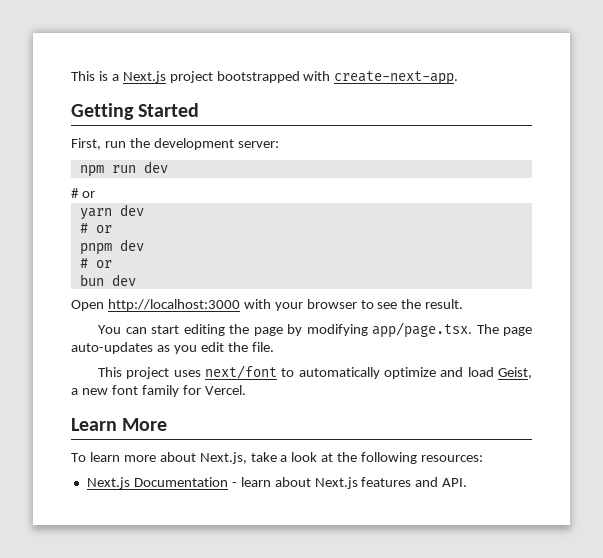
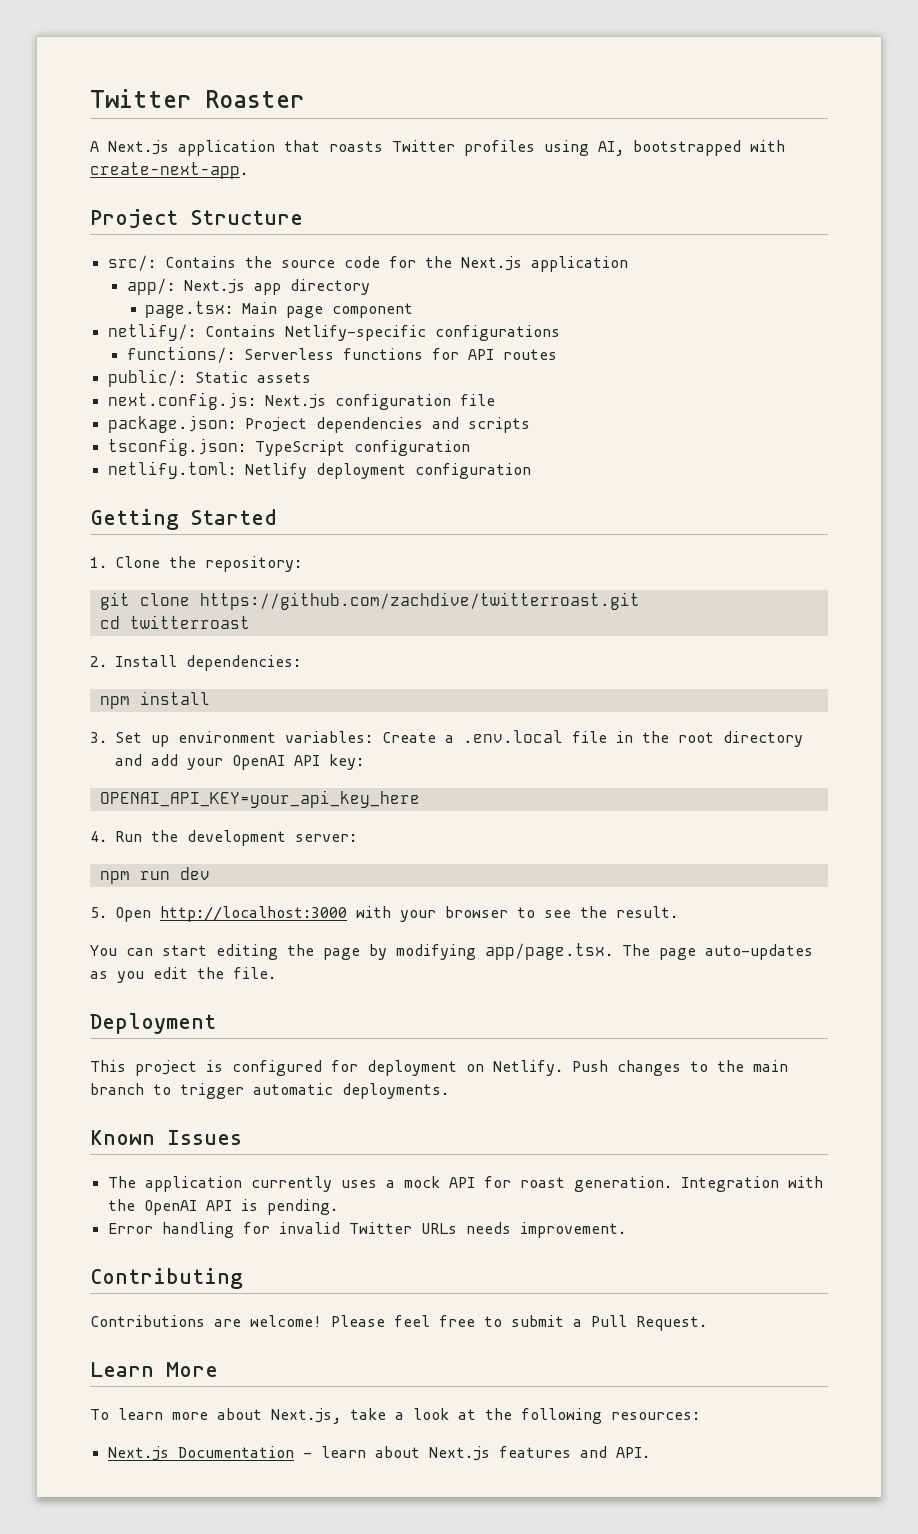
- This is a Next.js project bootstrapped with create-next-app.
+ Twitter Roaster
+ A Next.js application that roasts Twitter profiles using AI, bootstrapped with create-next-app.
+ Project Structure
+ src/: Contains the source code for the Next.js application
+ app/: Next.js app directory
+ page.tsx: Main page component
+ netlify/: Contains Netlify-specific configurations
+ functions/: Serverless functions for API routes
+ public/: Static assets
+ next.config.js: Next.js configuration file
+ package.json: Project dependencies and scripts
+ tsconfig.json: TypeScript configuration
+ netlify.toml: Netlify deployment configuration
  Getting Started
- First, run the development server:
+ 1. Clone the repository:
+ git clone https://github.com/zachdive/twitterroast.git
+ cd twitterroast
+ 2. Install dependencies:
+ npm install
+ 3. Set up environment variables: Create a .env.local file in the root directory and add your OpenAI API key:
+ OPENAI_API_KEY=your_api_key_here
+ 4. Run the development server:
  npm run dev
- # or
- yarn dev
- # or
- pnpm dev
- # or
- bun dev
- Open http://localhost:3000 with your browser to see the result.
+ 5. Open http://localhost:3000 with your browser to see the result.
+ Deployment
- This project uses next/font to automatically optimize and load Geist, a new font family for Vercel.
+ This project is configured for deployment on Netlify. Push changes to the main branch to trigger automatic deployments.
+ Known Issues
+ The application currently uses a mock API for roast generation. Integration with the OpenAI API is pending.
+ Error handling for invalid Twitter URLs needs improvement.
+ Contributing
+ Contributions are welcome! Please feel free to submit a Pull Request.

